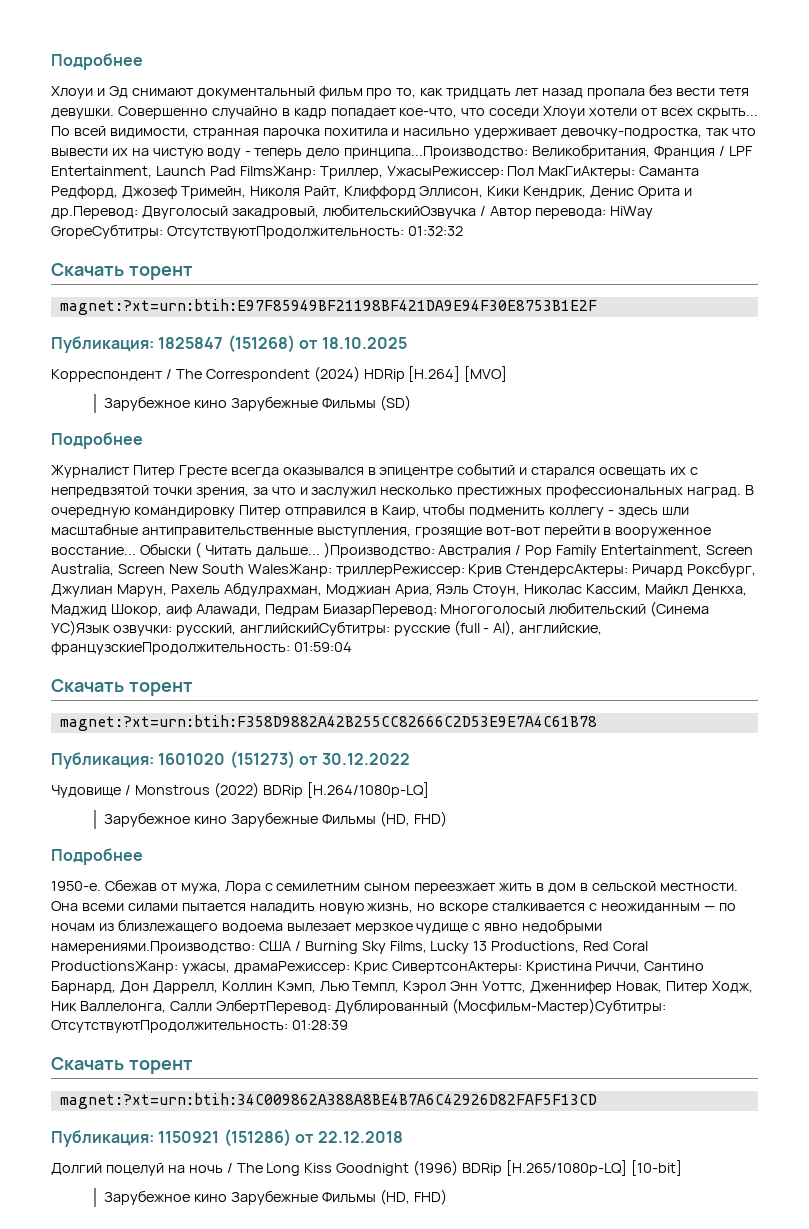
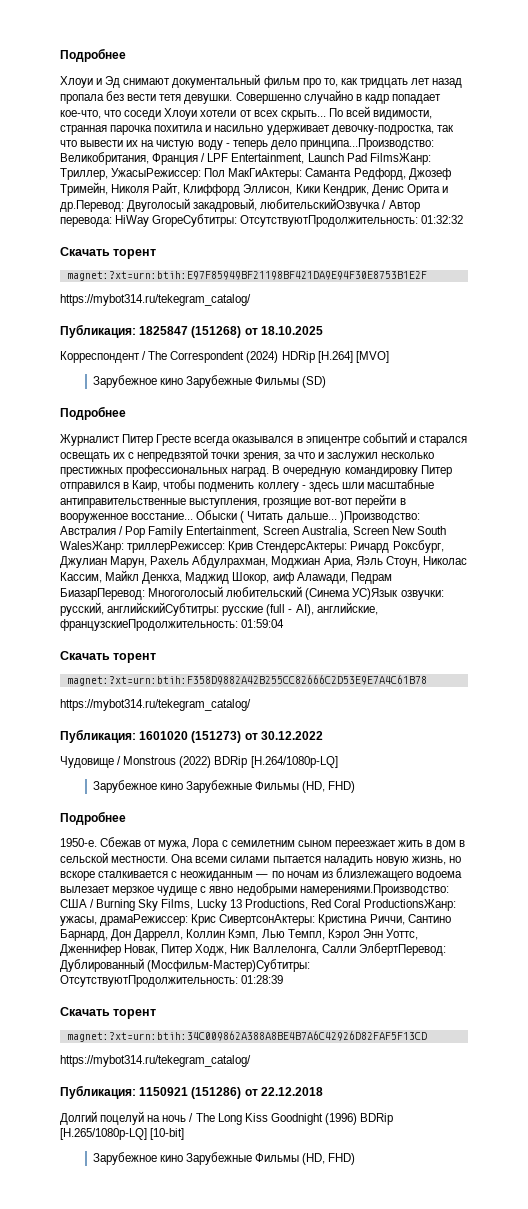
  magnet:?xt=urn:btih:E97F85949BF21198BF421DA9E94F30E8753B1E2F
+ https://mybot314.ru/tekegram_catalog/
  magnet:?xt=urn:btih:F358D9882A42B255CC82666C2D53E9E7A4C61B78
+ https://mybot314.ru/tekegram_catalog/
  magnet:?xt=urn:btih:34C009862A388A8BE4B7A6C42926D82FAF5F13CD
+ https://mybot314.ru/tekegram_catalog/

